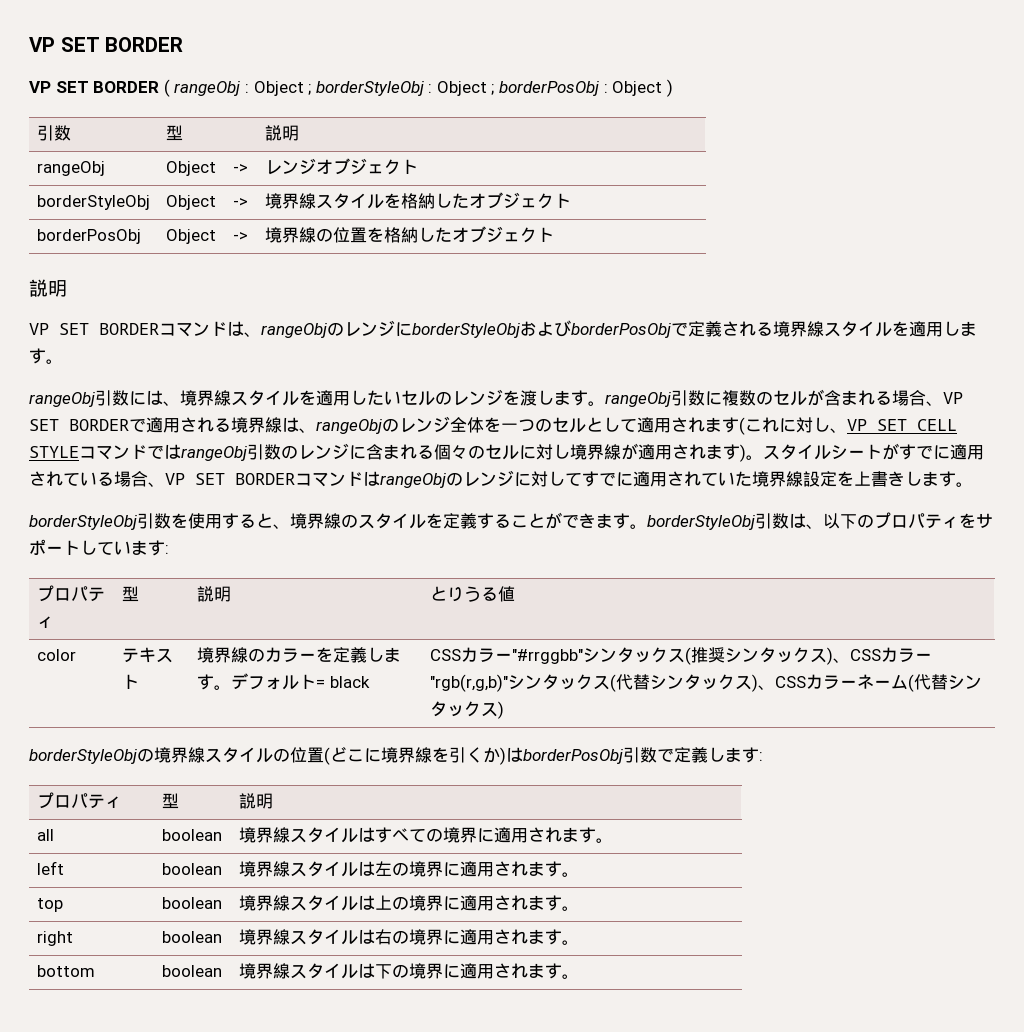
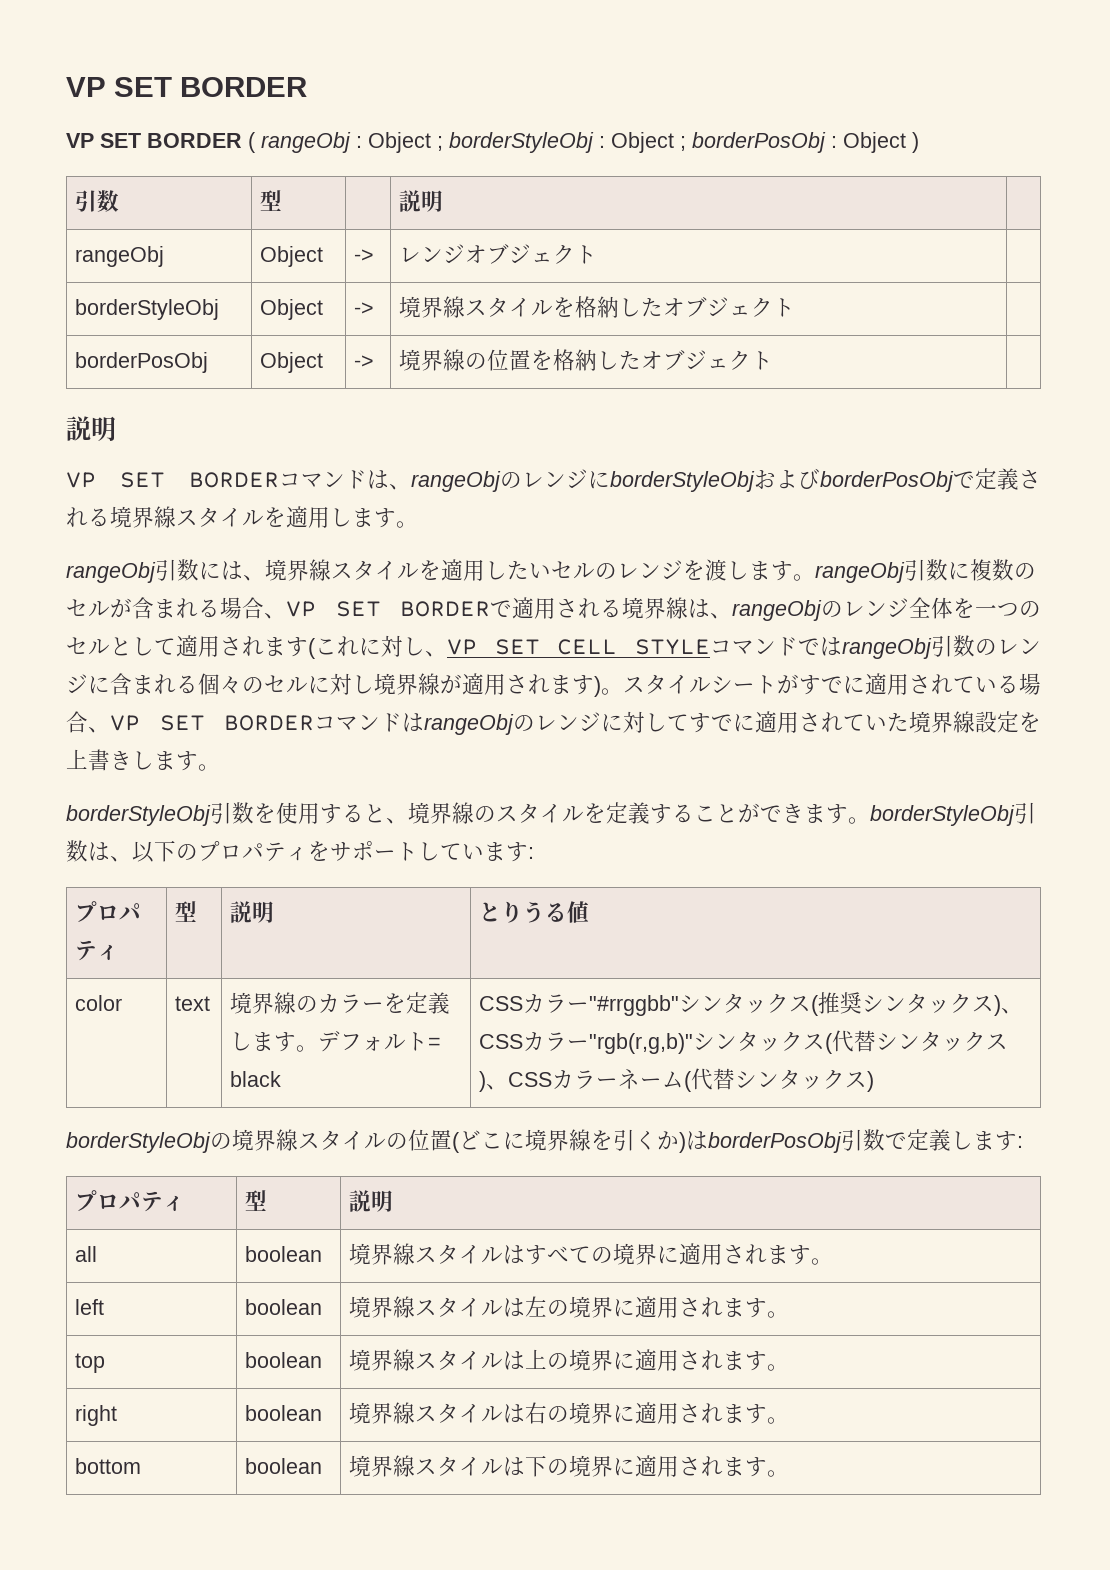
- テキスト
+ text

